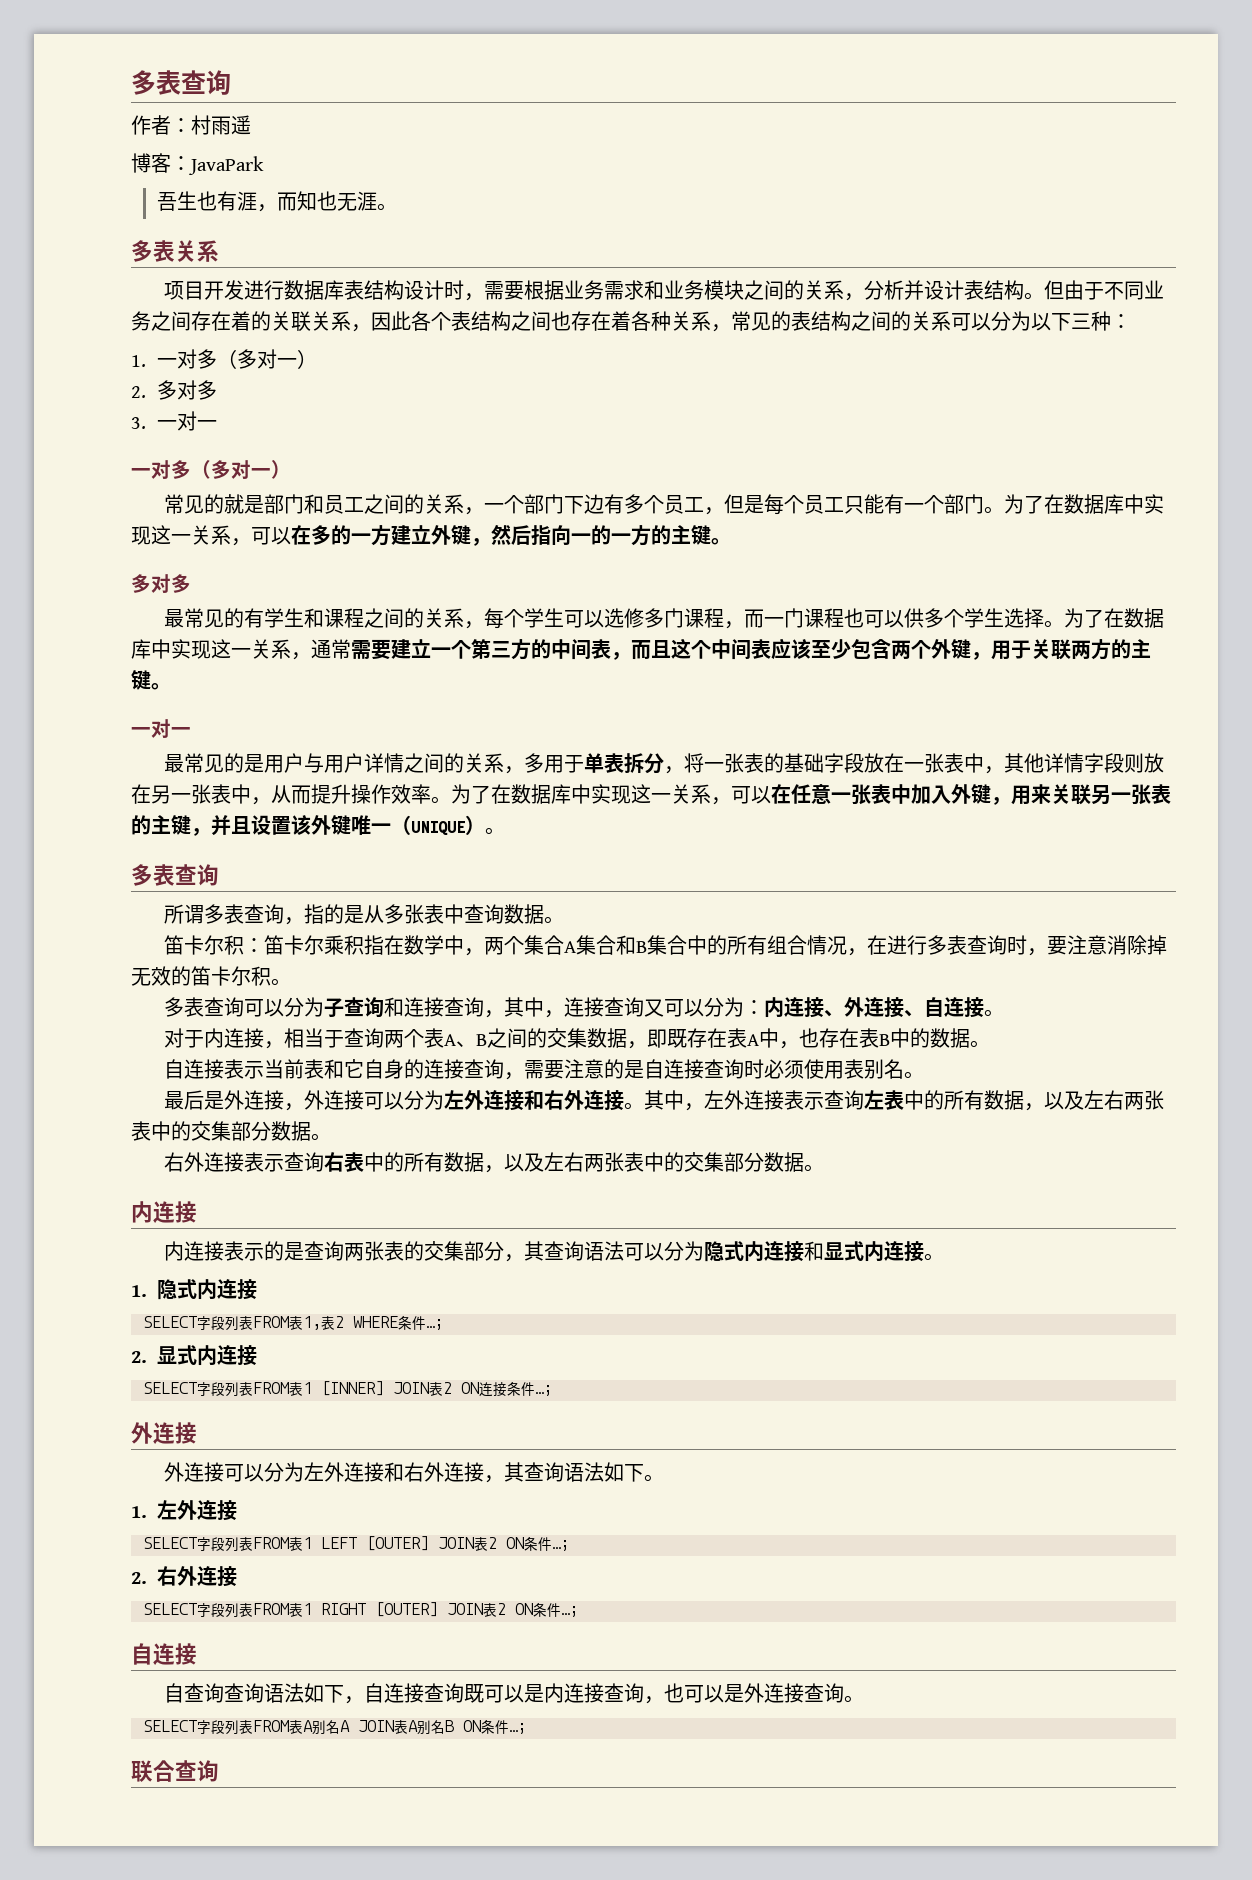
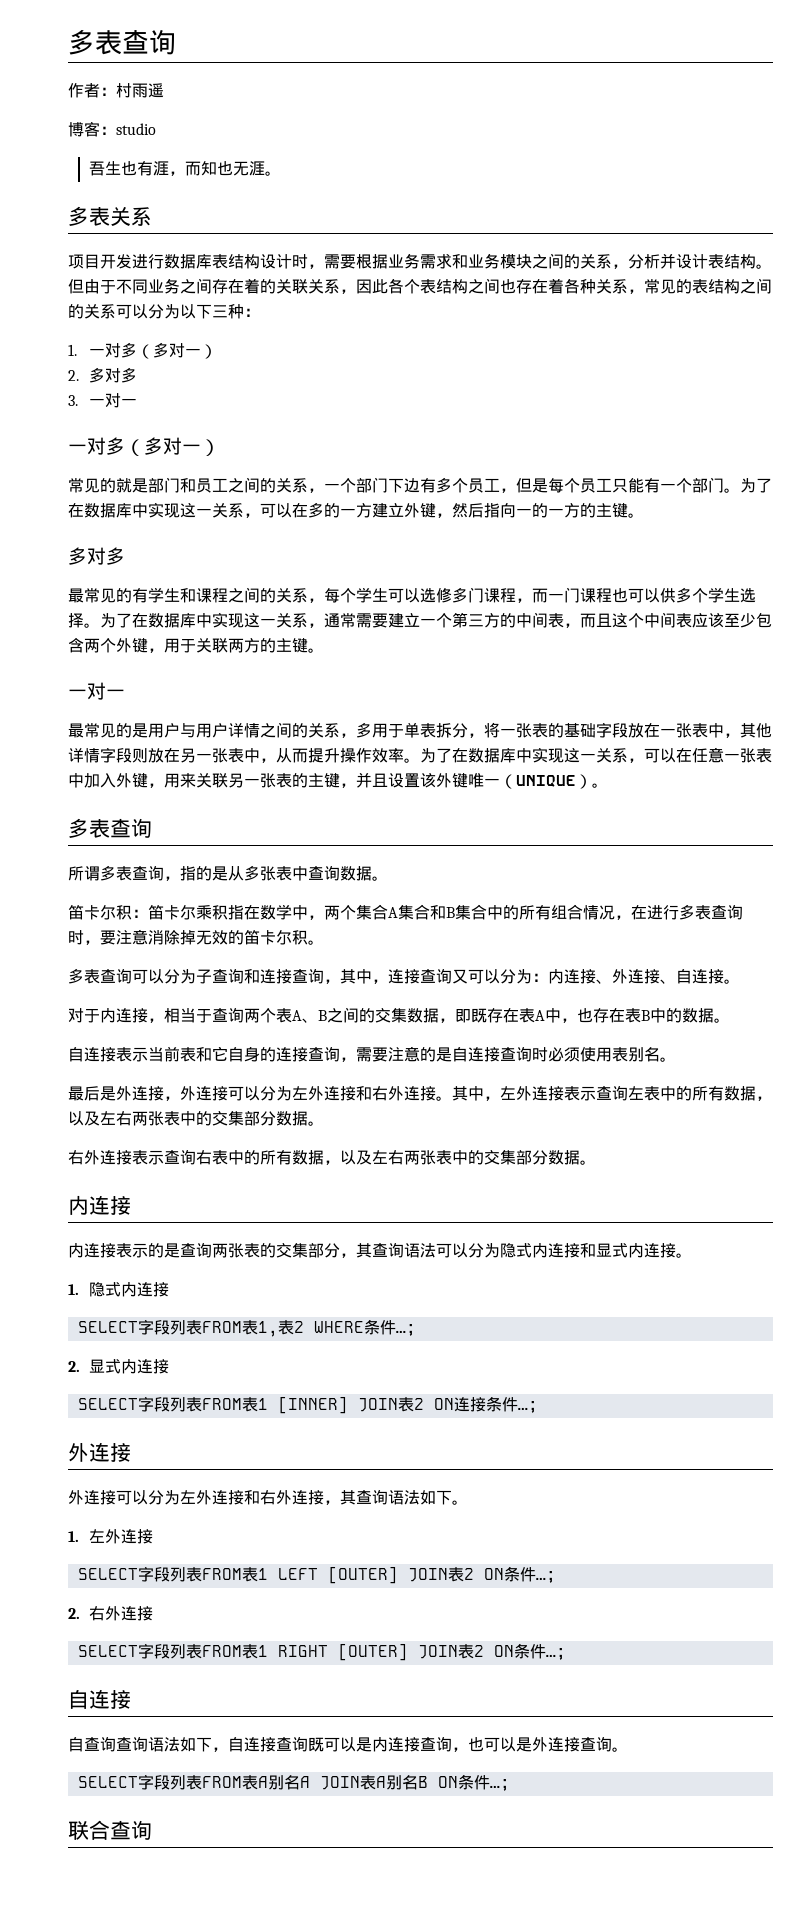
- 博客：JavaPark
+ 博客：studio

